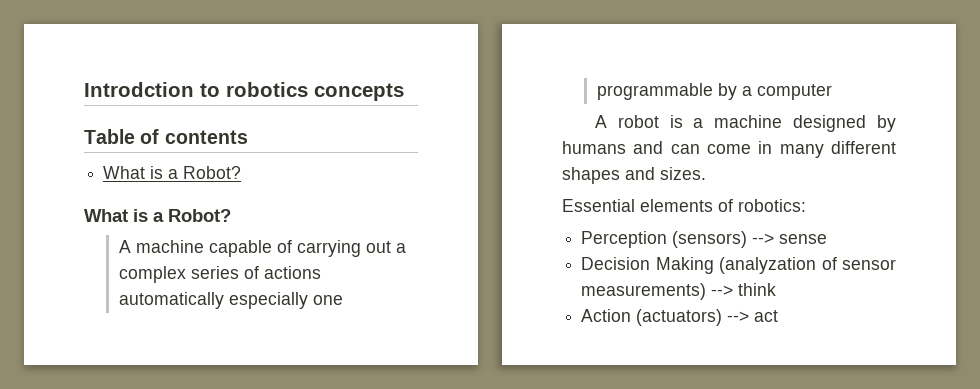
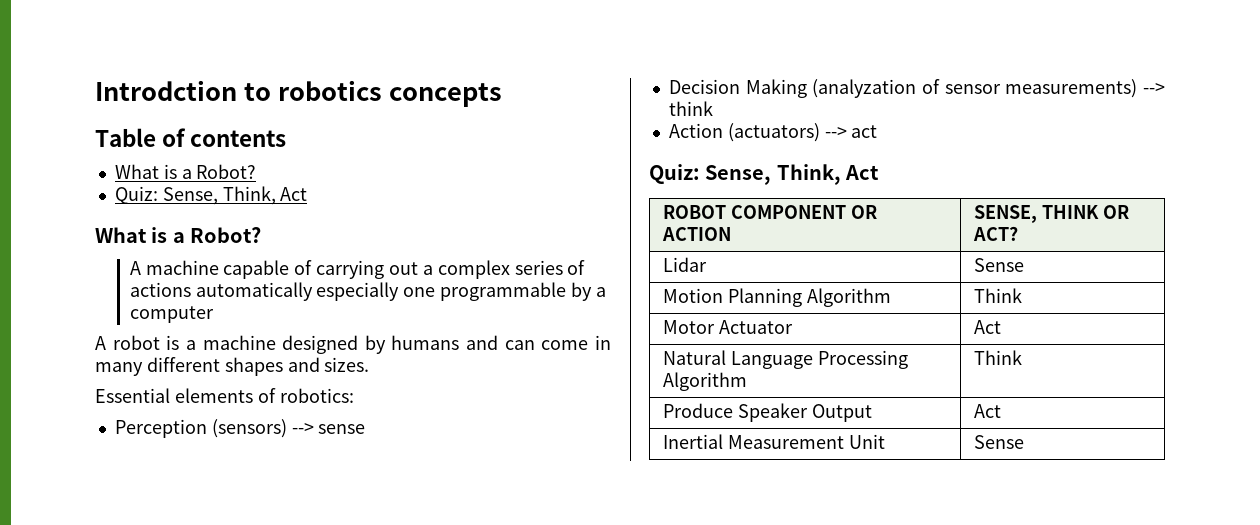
  Table of contents
  What is a Robot?
+ Quiz: Sense, Think, Act
  Action (actuators) --> act
+ Quiz: Sense, Think, Act
+ ROBOT COMPONENT OR ACTION | SENSE, THINK OR ACT?
+ Lidar | Sense
+ Motion Planning Algorithm | Think
+ Motor Actuator | Act
+ Natural Language Processing Algorithm | Think
+ Produce Speaker Output | Act
+ Inertial Measurement Unit | Sense

